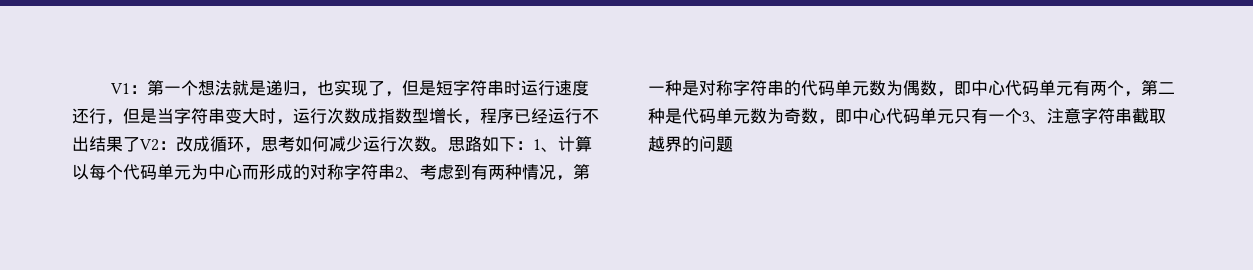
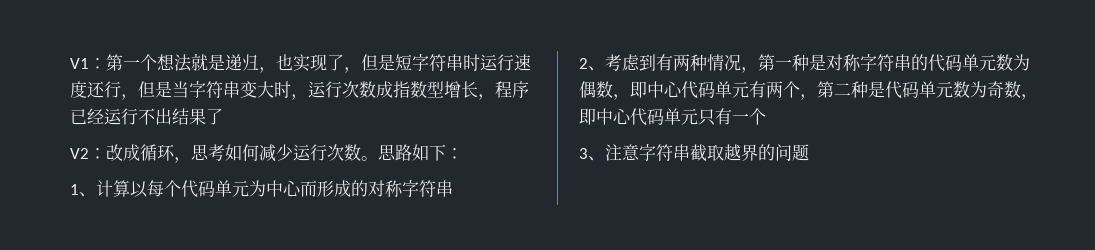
- V1：第一个想法就是递归，也实现了，但是短字符串时运行速度还行，但是当字符串变大时，运行次数成指数型增长，程序已经运行不出结果了V2：改成循环，思考如何减少运行次数。
+ V1：第一个想法就是递归，也实现了，但是短字符串时运行速度还行，但是当字符串变大时，运行次数成指数型增长，程序已经运行不出结果了
+ V2：改成循环，思考如何减少运行次数。
- 思路如下：1、计算以每个代码单元为中心而形成的对称字符串2、考虑到有两种情况，第一种是对称字符串的代码单元数为偶数，即中心代码单元有两个，第二种是代码单元数为奇数，即中心代码单元只有一个3、注意字符串截取越界的问题
+ 思路如下：
+ 1、计算以每个代码单元为中心而形成的对称字符串
+ 2、考虑到有两种情况，第一种是对称字符串的代码单元数为偶数，即中心代码单元有两个，第二种是代码单元数为奇数，即中心代码单元只有一个
+ 3、注意字符串截取越界的问题

